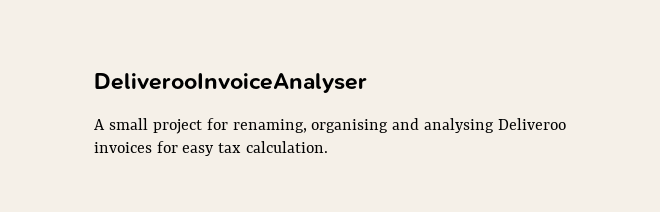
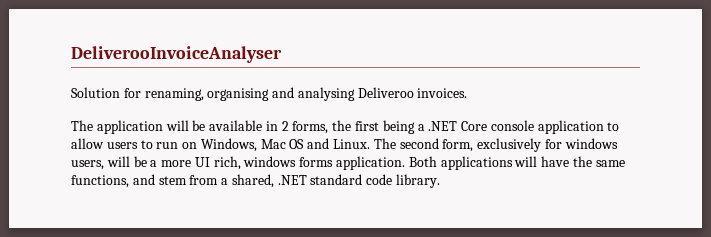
- A small project for renaming, organising and analysing Deliveroo invoices for easy tax calculation.
+ Solution for renaming, organising and analysing Deliveroo invoices.
+ The application will be available in 2 forms, the first being a .NET Core console application to allow users to run on Windows, Mac OS and Linux. The second form, exclusively for windows users, will be a more UI rich, windows forms application. Both applications will have the same functions, and stem from a shared, .NET standard code library.

